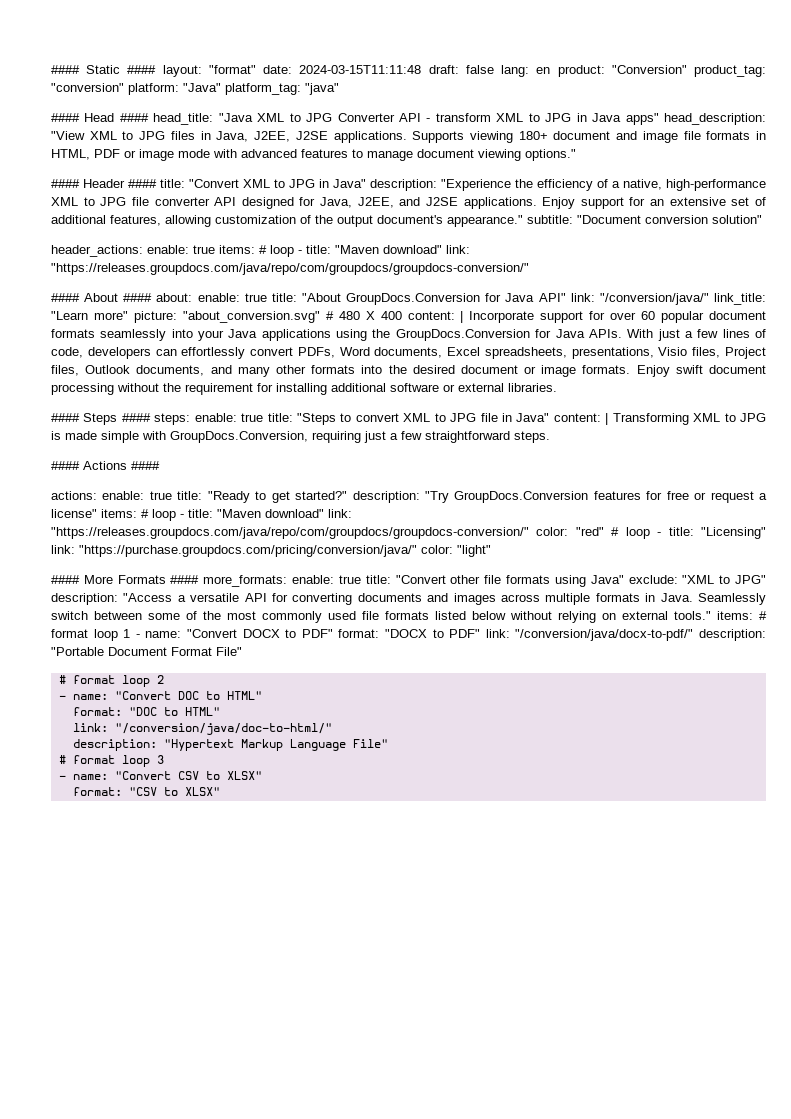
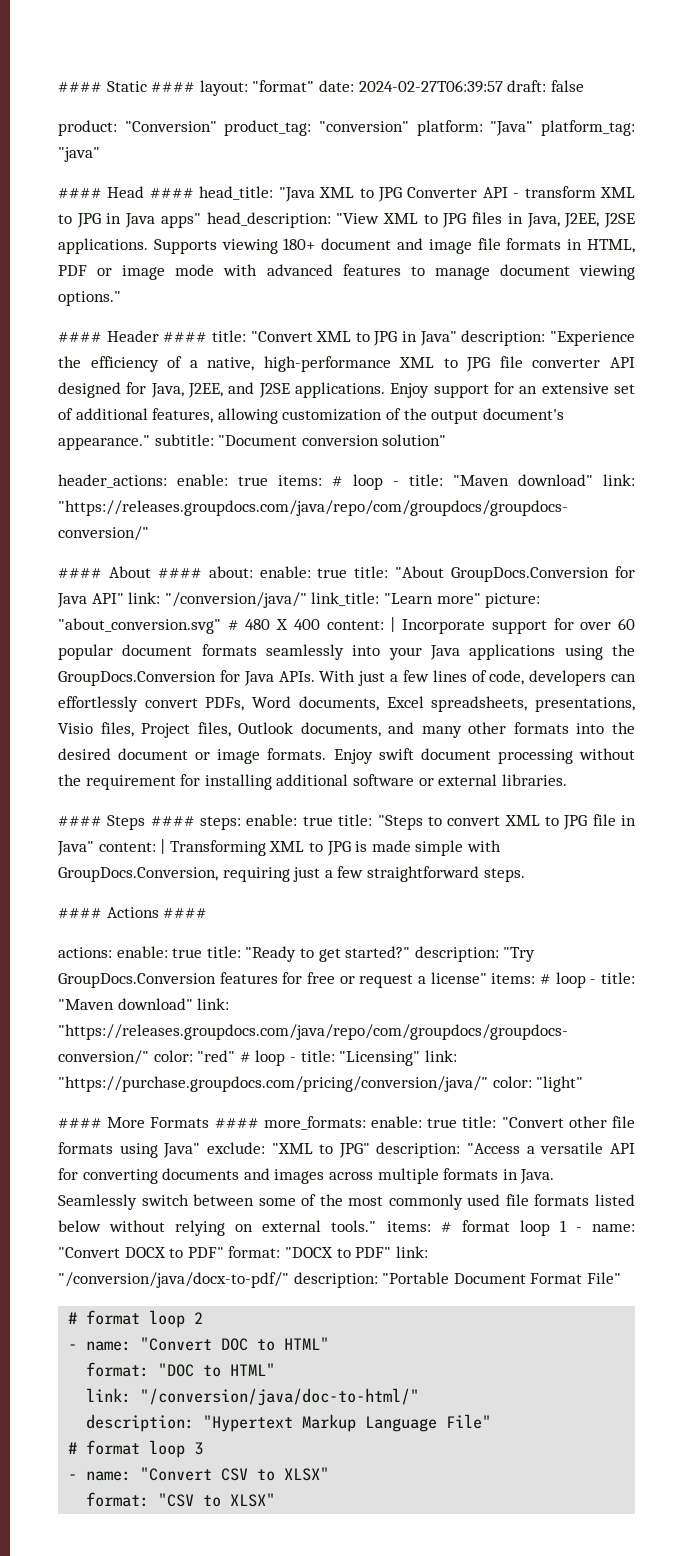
- #### Static #### layout: "format" date: 2024-03-15T11:11:48 draft: false lang: en product: "Conversion" product_tag: "conversion" platform: "Java" platform_tag: "java"
+ #### Static #### layout: "format" date: 2024-02-27T06:39:57 draft: false
+ product: "Conversion" product_tag: "conversion" platform: "Java" platform_tag: "java"

